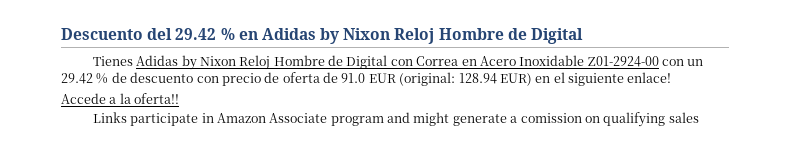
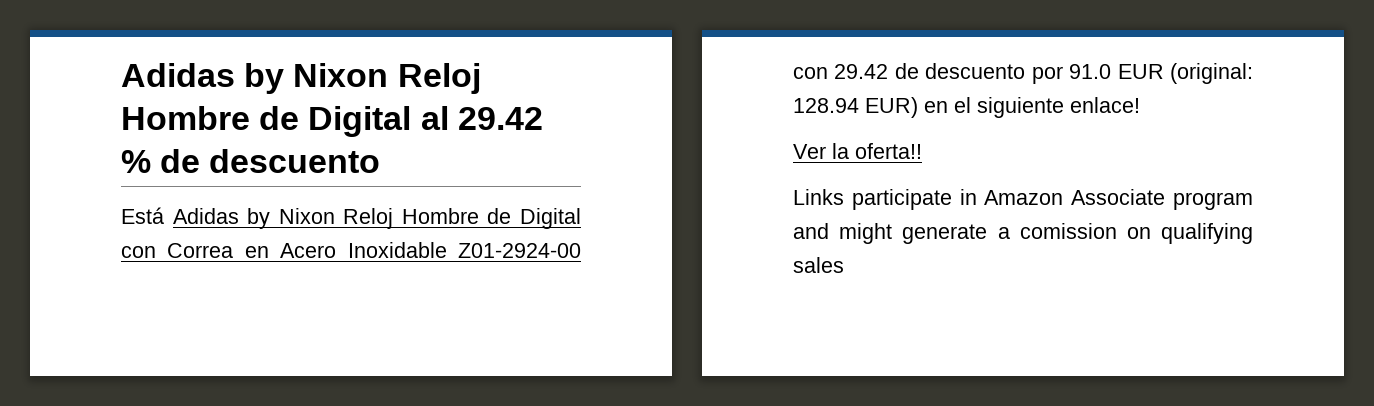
- Descuento del 29.42 % en Adidas by Nixon Reloj Hombre de Digital
- Tienes Adidas by Nixon Reloj Hombre de Digital con Correa en Acero Inoxidable Z01-2924-00 con un 29.42 % de descuento con precio de oferta de 91.0 EUR (original: 128.94 EUR) en el siguiente enlace!
+ Adidas by Nixon Reloj Hombre de Digital al 29.42 % de descuento
+ Está Adidas by Nixon Reloj Hombre de Digital con Correa en Acero Inoxidable Z01-2924-00 con 29.42 de descuento por 91.0 EUR (original: 128.94 EUR) en el siguiente enlace!
- Accede a la oferta!!
+ Ver la oferta!!

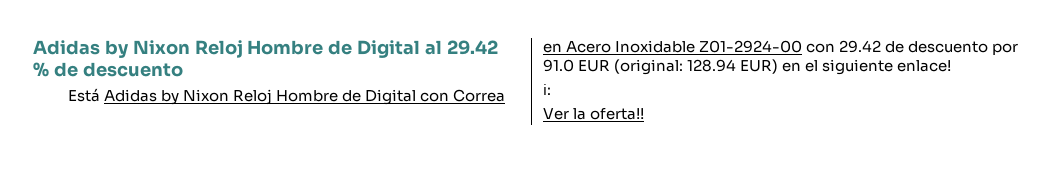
+ ℹ:
- Links participate in Amazon Associate program and might generate a comission on qualifying sales

